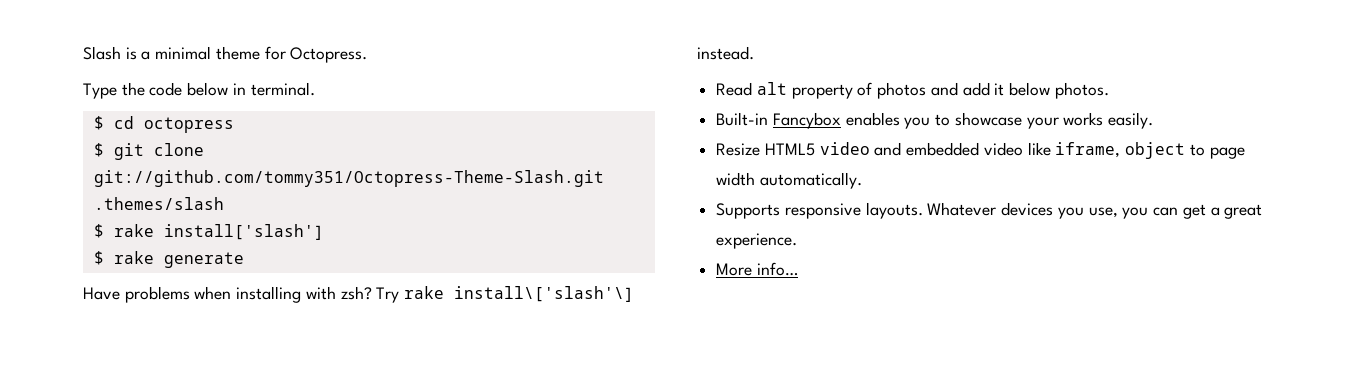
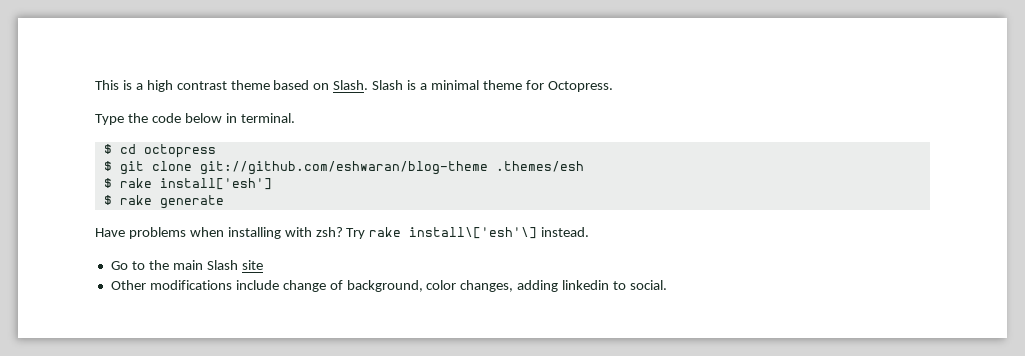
+ This is a high contrast theme based on Slash.
- $ git clone git://github.com/tommy351/Octopress-Theme-Slash.git .themes/slash
- $ rake install['slash']
+ $ git clone git://github.com/eshwaran/blog-theme .themes/esh
+ $ rake install['esh']
- Try rake install\['slash'\] instead.
+ Try rake install\['esh'\] instead.
- Read alt property of photos and add it below photos.
- Built-in Fancybox enables you to showcase your works easily.
- Resize HTML5 video and embedded video like iframe, object to page width automatically.
- Supports responsive layouts. Whatever devices you use, you can get a great experience.
- More info…
+ Go to the main Slash site
+ Other modifications include change of background, color changes, adding linkedin to social.

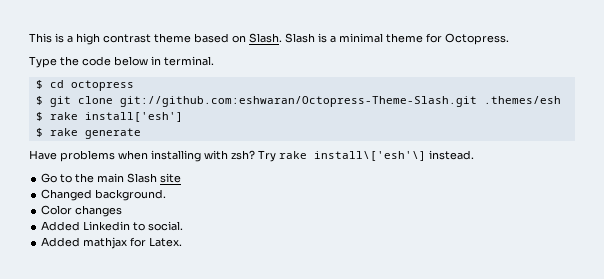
- $ git clone git://github.com/eshwaran/blog-theme .themes/esh
+ $ git clone git://github.com:eshwaran/Octopress-Theme-Slash.git .themes/esh
- Other modifications include change of background, color changes, adding linkedin to social.
+ Changed background.
+ Color changes
+ Added Linkedin to social.
+ Added mathjax for Latex.

